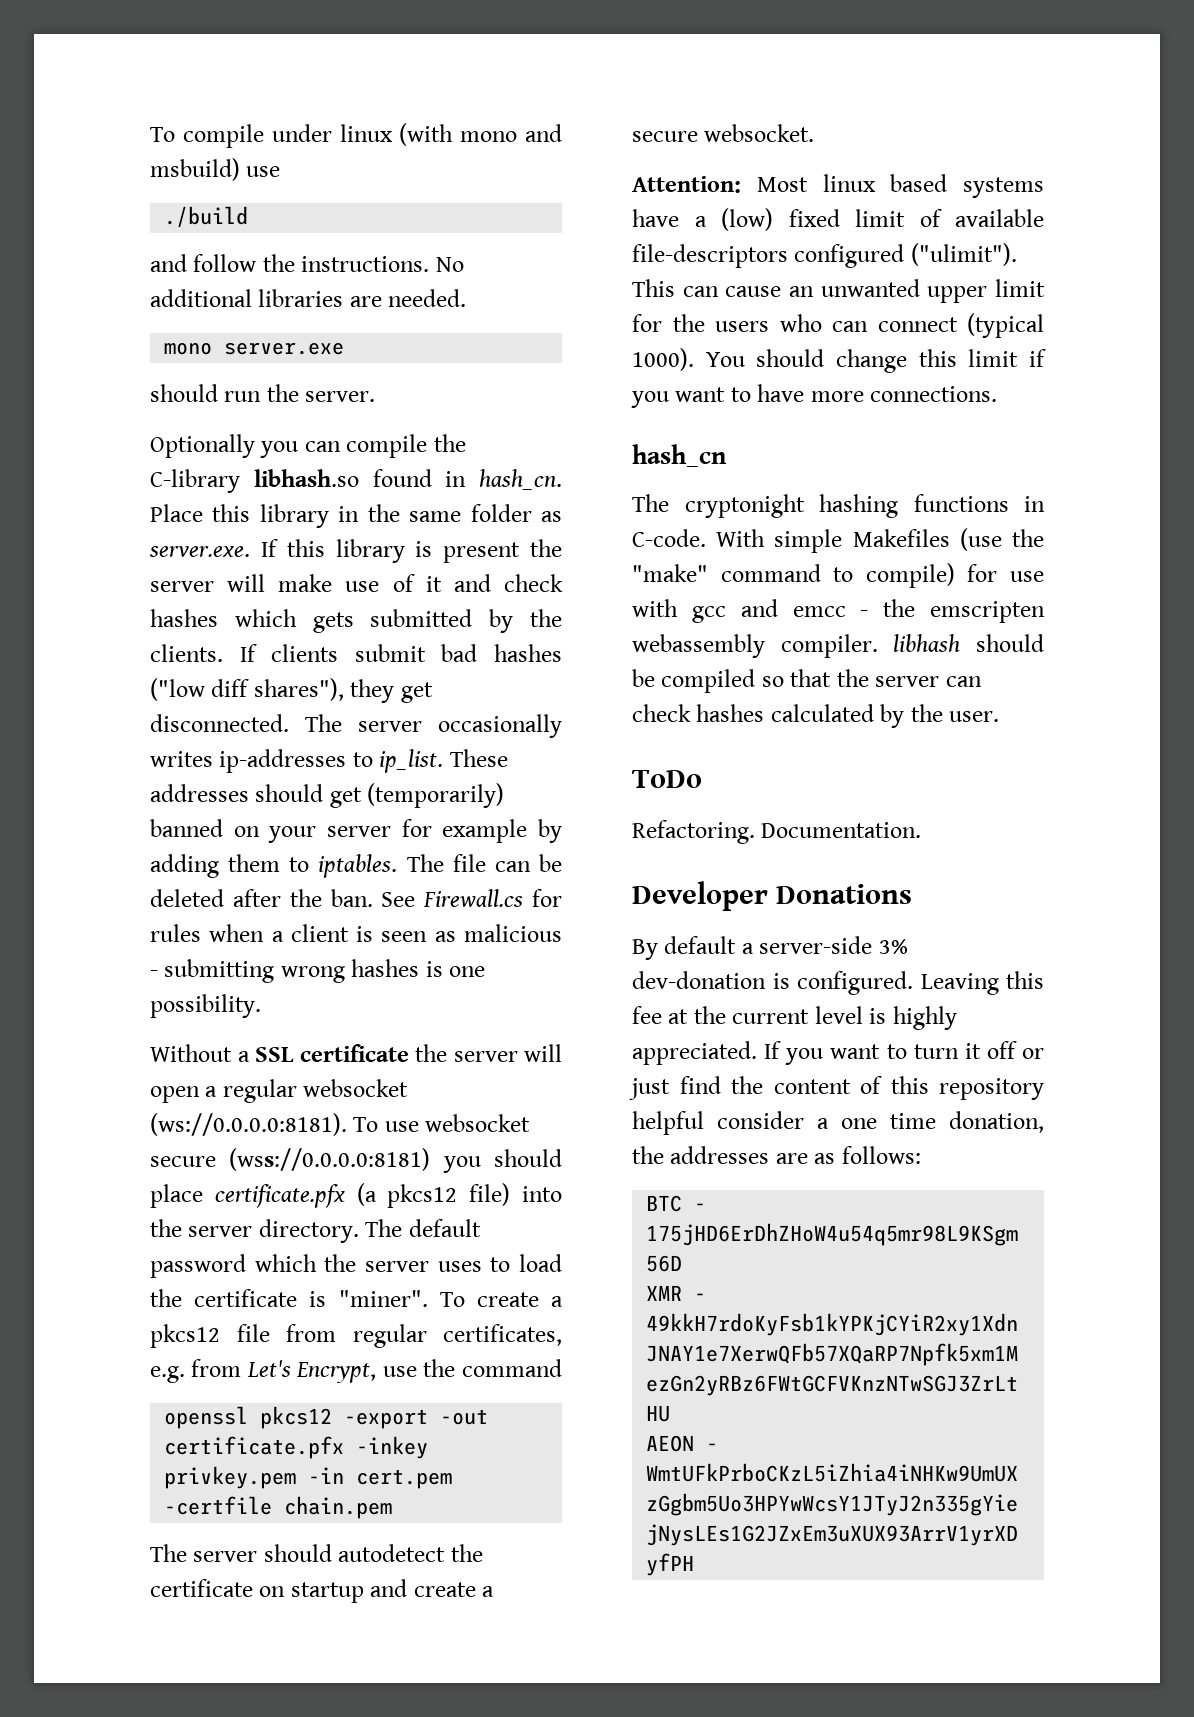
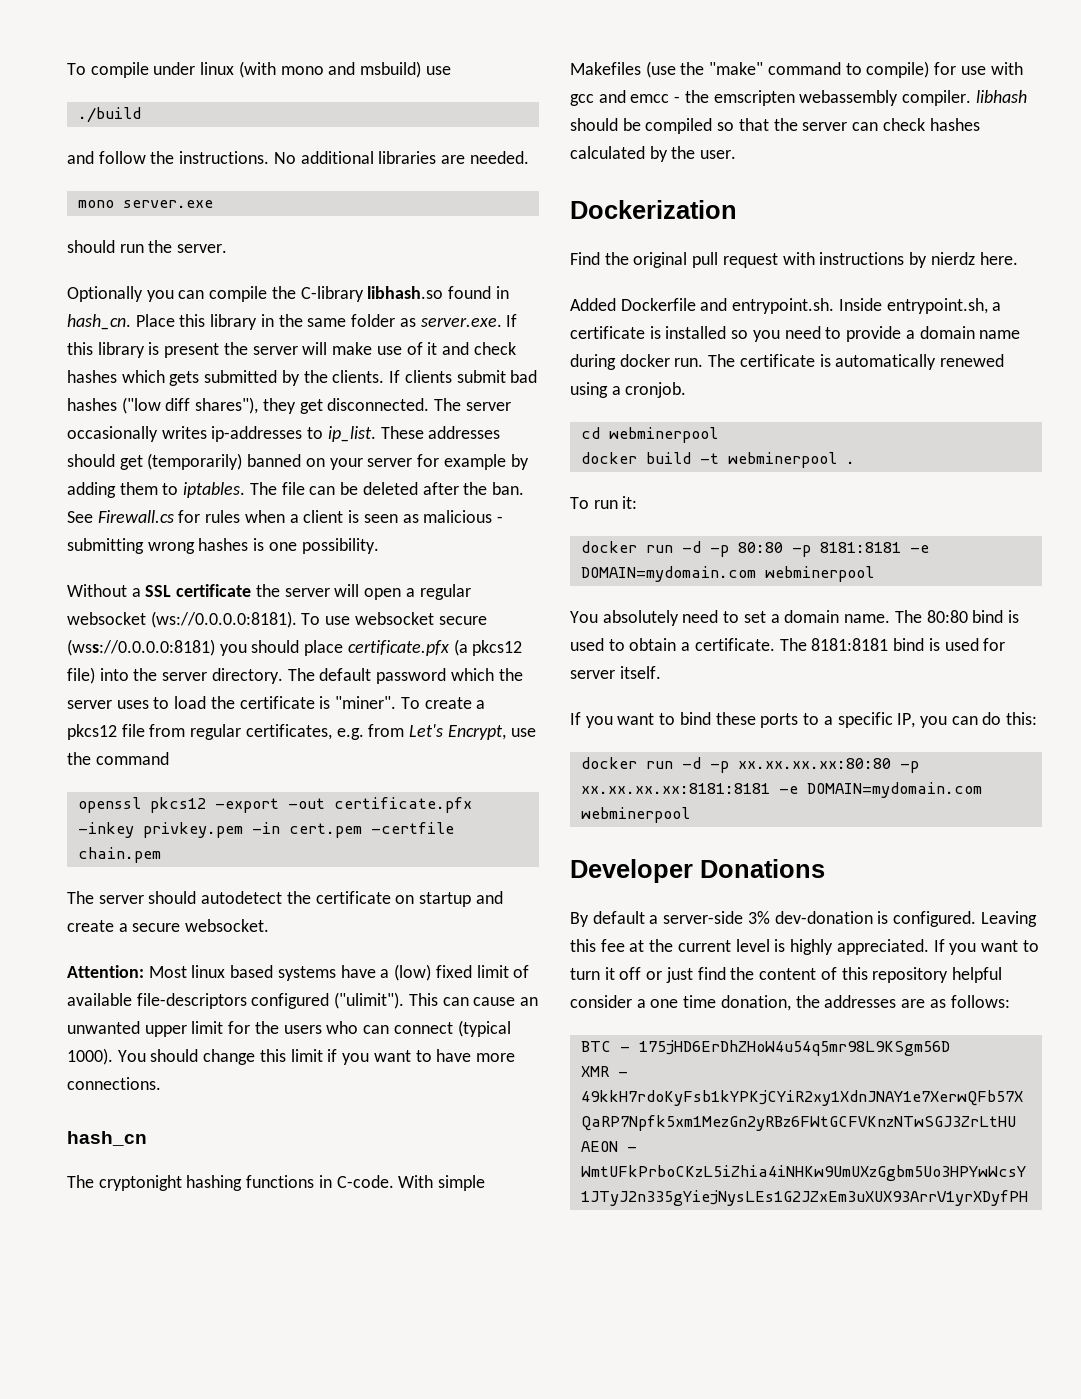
- ToDo
- Refactoring. Documentation.
+ Dockerization
+ Find the original pull request with instructions by nierdz here.
+ Added Dockerfile and entrypoint.sh. Inside entrypoint.sh, a certificate is installed so you need to provide a domain name during docker run. The certificate is automatically renewed using a cronjob.
+ cd webminerpool
+ docker build -t webminerpool .
+ To run it:
+ docker run -d -p 80:80 -p 8181:8181 -e DOMAIN=mydomain.com webminerpool
+ You absolutely need to set a domain name. The 80:80 bind is used to obtain a certificate. The 8181:8181 bind is used for server itself.
+ If you want to bind these ports to a specific IP, you can do this:
+ docker run -d -p xx.xx.xx.xx:80:80 -p xx.xx.xx.xx:8181:8181 -e DOMAIN=mydomain.com webminerpool

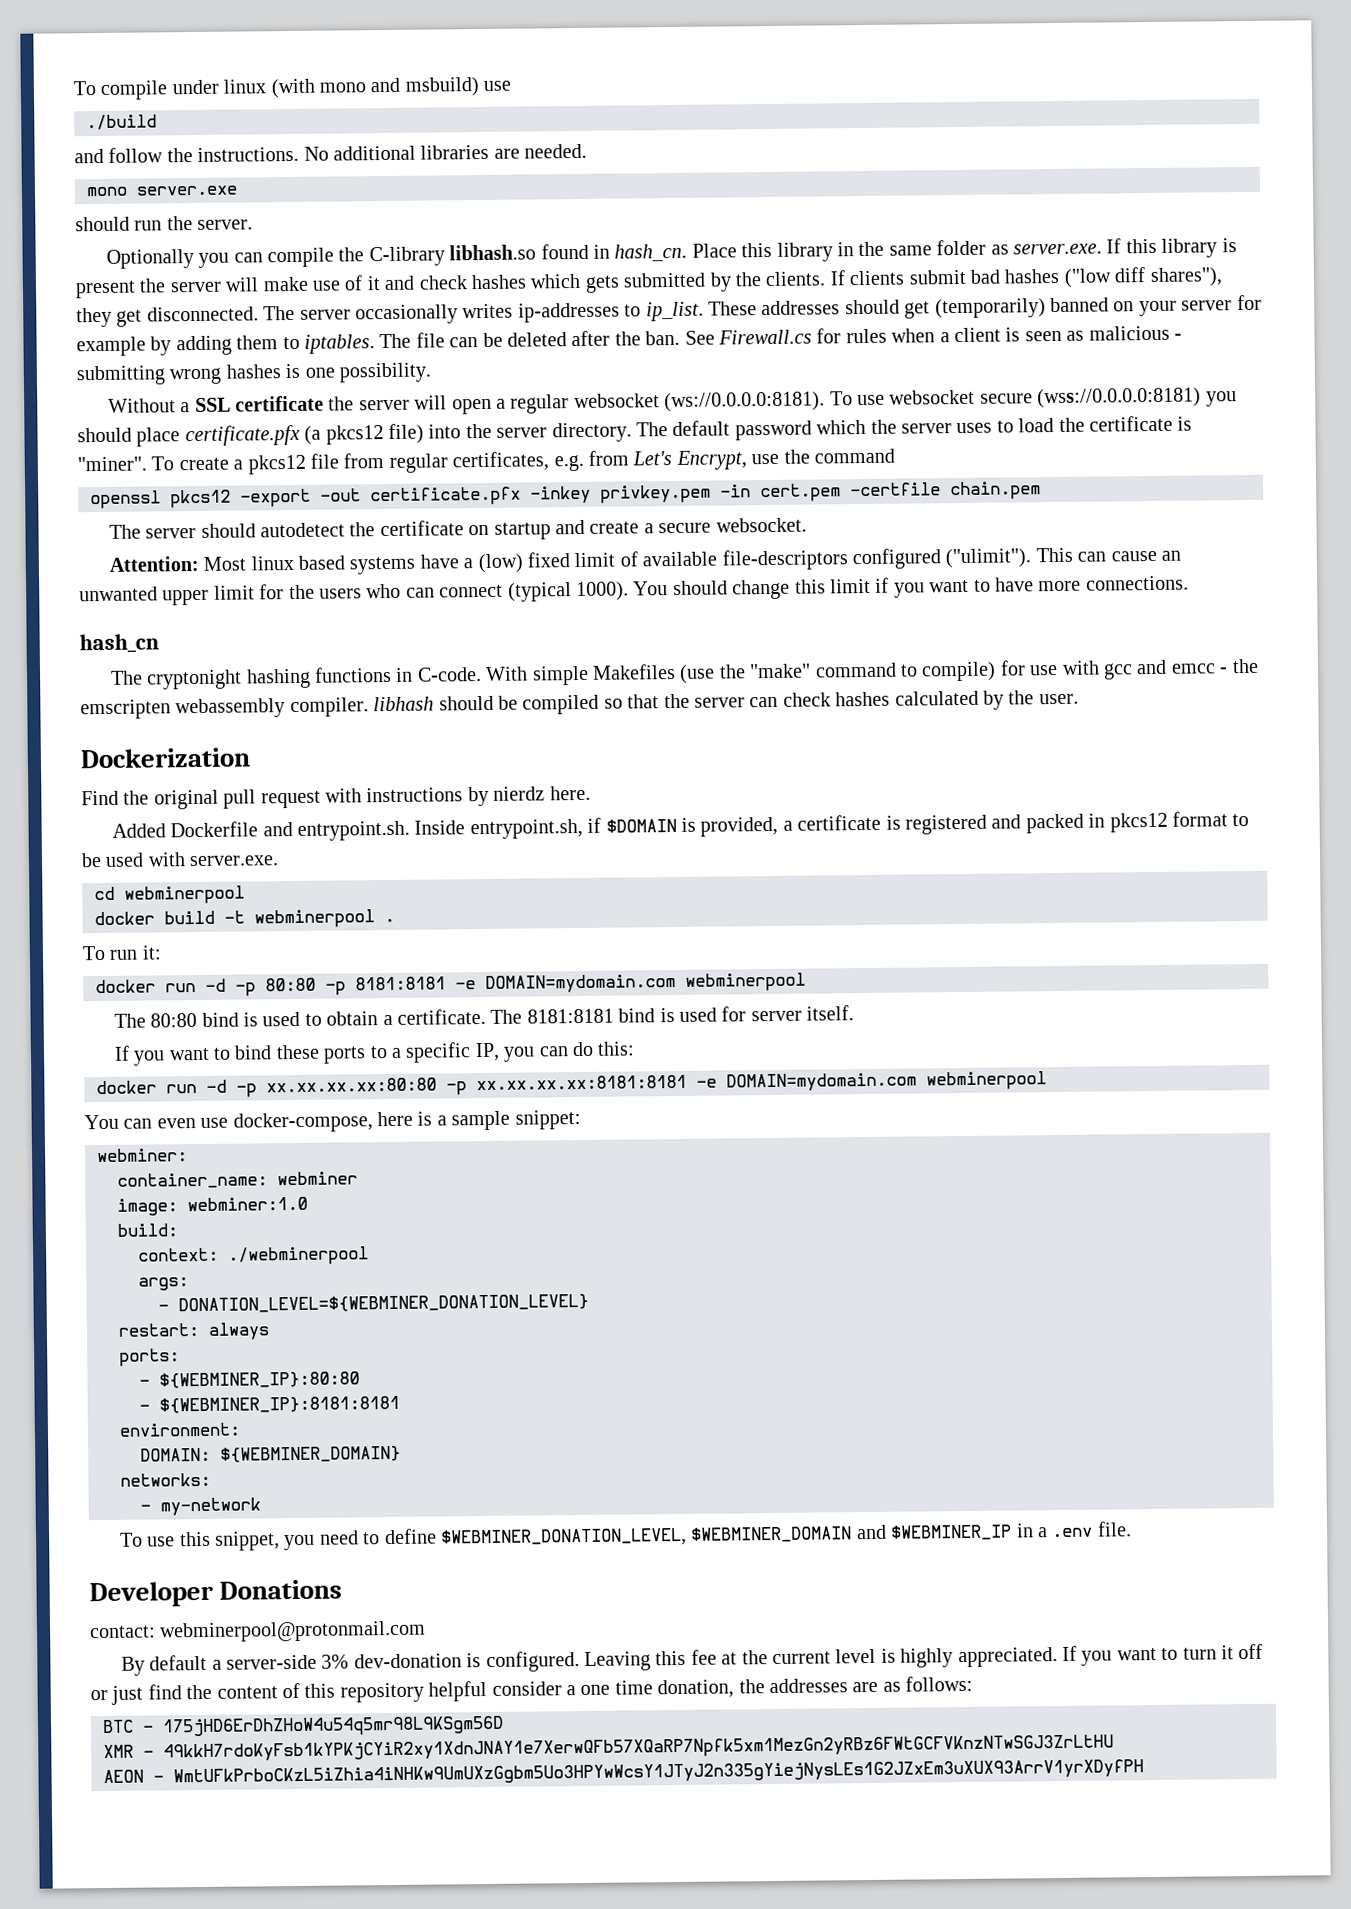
- Added Dockerfile and entrypoint.sh. Inside entrypoint.sh, a certificate is installed so you need to provide a domain name during docker run. The certificate is automatically renewed using a cronjob.
+ Added Dockerfile and entrypoint.sh. Inside entrypoint.sh, if $DOMAIN is provided, a certificate is registered and packed in pkcs12 format to be used with server.exe.
- You absolutely need to set a domain name.
+ You can even use docker-compose, here is a sample snippet:
+ webminer:
+ container_name: webminer
+ image: webminer:1.0
+ build:
+ context: ./webminerpool
+ args:
+ - DONATION_LEVEL=${WEBMINER_DONATION_LEVEL}
+ restart: always
+ ports:
+ - ${WEBMINER_IP}:80:80
+ - ${WEBMINER_IP}:8181:8181
+ environment:
+ DOMAIN: ${WEBMINER_DOMAIN}
+ networks:
+ - my-network
+ To use this snippet, you need to define $WEBMINER_DONATION_LEVEL, $WEBMINER_DOMAIN and $WEBMINER_IP in a .env file.
+ contact: webminerpool@protonmail.com

